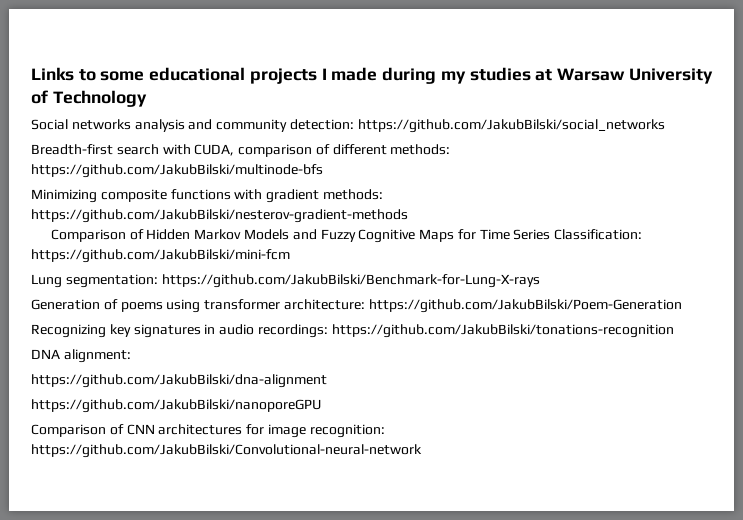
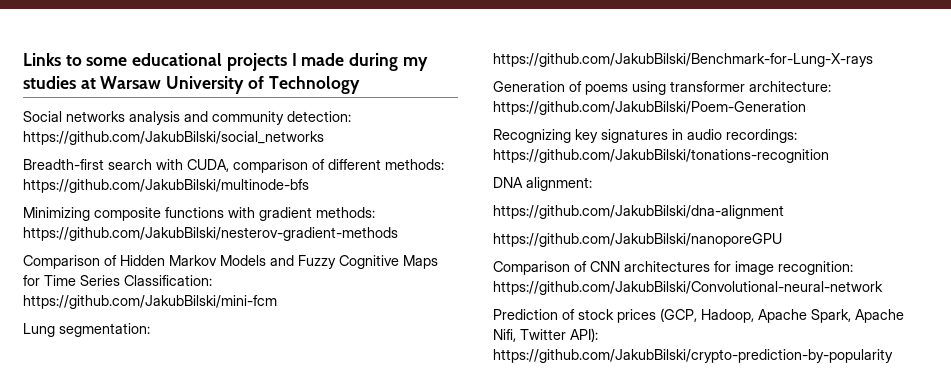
+ Prediction of stock prices (GCP, Hadoop, Apache Spark, Apache Nifi, Twitter API): https://github.com/JakubBilski/crypto-prediction-by-popularity

